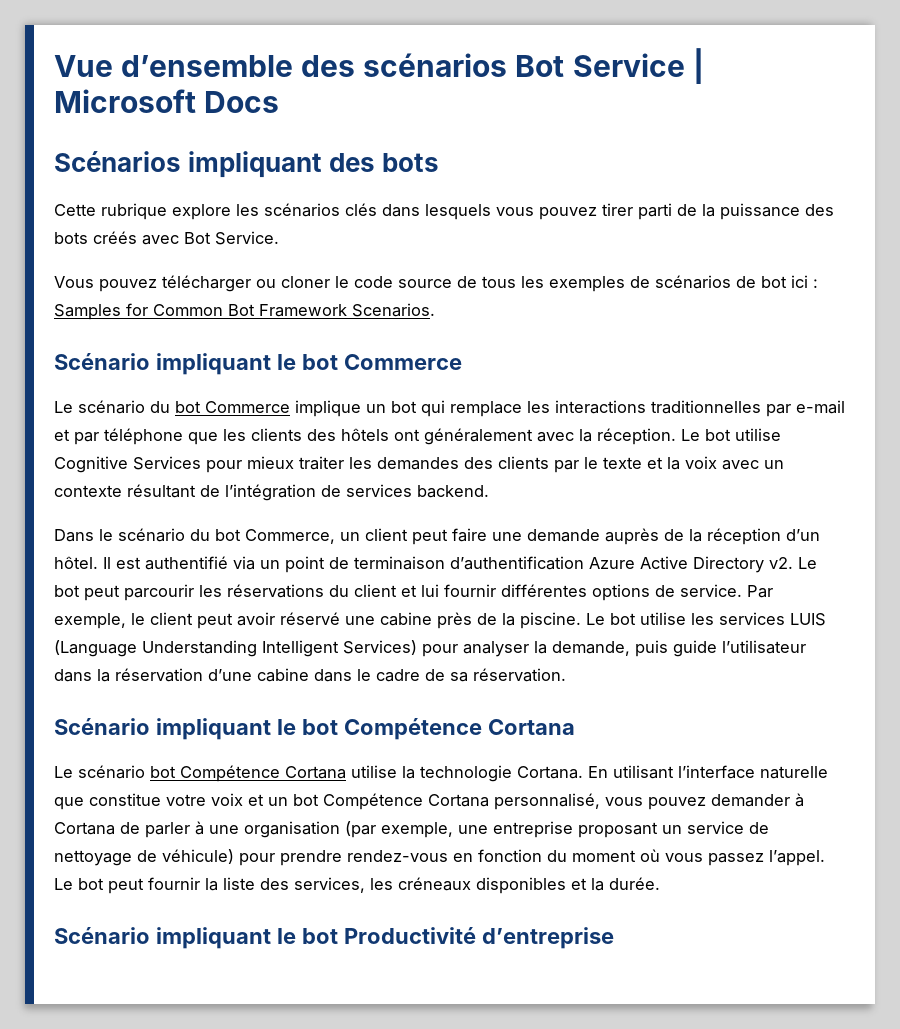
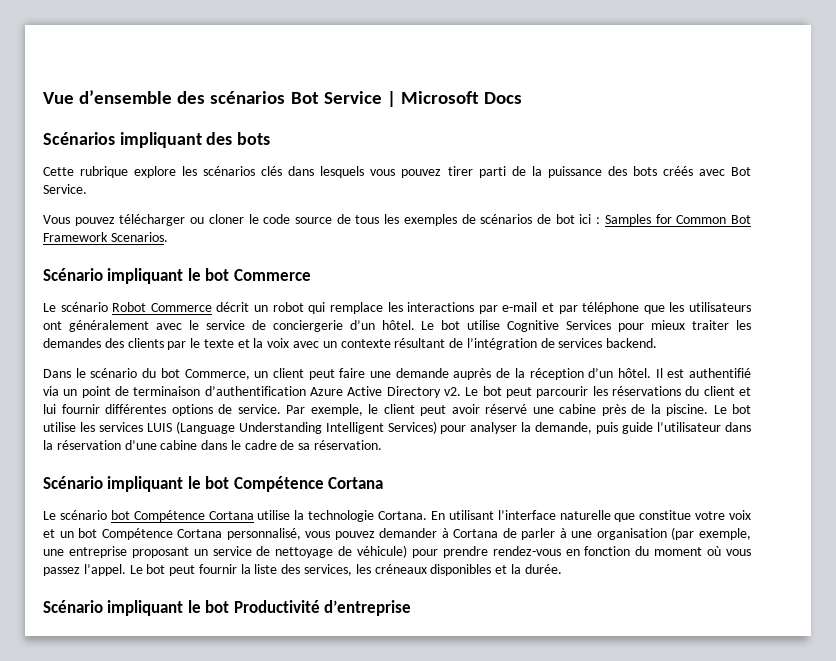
- Le scénario du bot Commerce implique un bot qui remplace les interactions traditionnelles par e-mail et par téléphone que les clients des hôtels ont généralement avec la réception.
+ Le scénario Robot Commerce décrit un robot qui remplace les interactions par e-mail et par téléphone que les utilisateurs ont généralement avec le service de conciergerie d’un hôtel.

